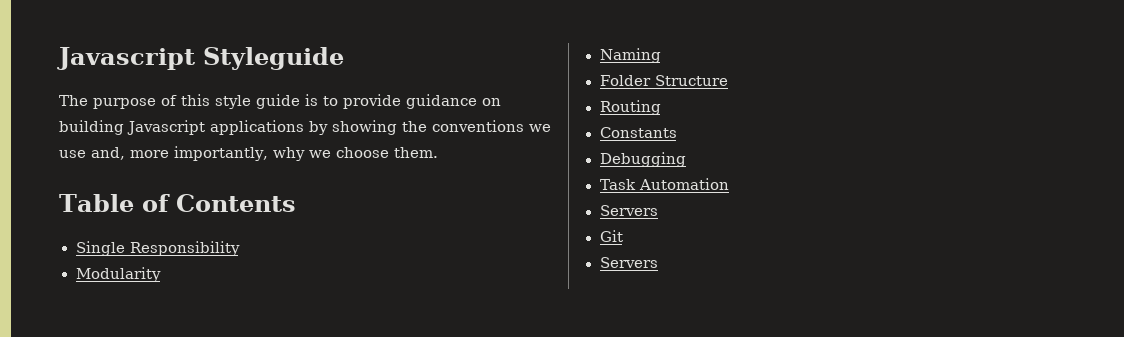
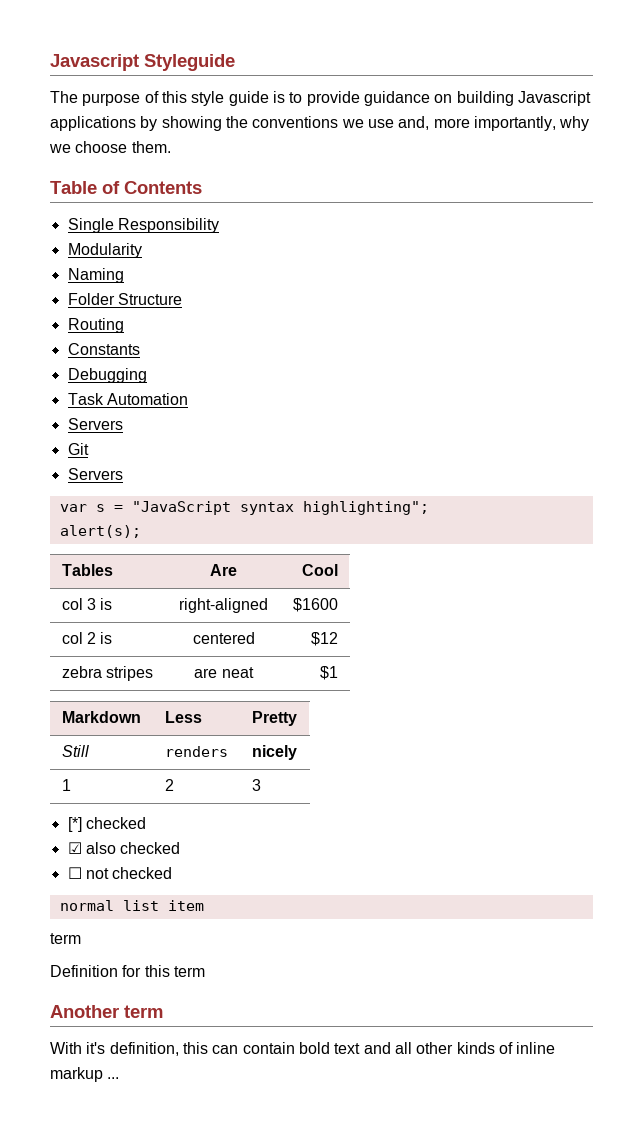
+ var s = "JavaScript syntax highlighting";
+ alert(s);
+ Tables | Are | Cool
+ col 3 is | right-aligned | $1600
+ col 2 is | centered | $12
+ zebra stripes | are neat | $1
+ Markdown | Less | Pretty
+ Still | renders | nicely
+ 1 | 2 | 3
+ [*] checked
+ ☑ also checked
+ ☐ not checked
+ normal list item
+ term
+ Definition for this term
+ Another term
+ With it's definition, this can contain bold text and all other kinds of inline markup ...

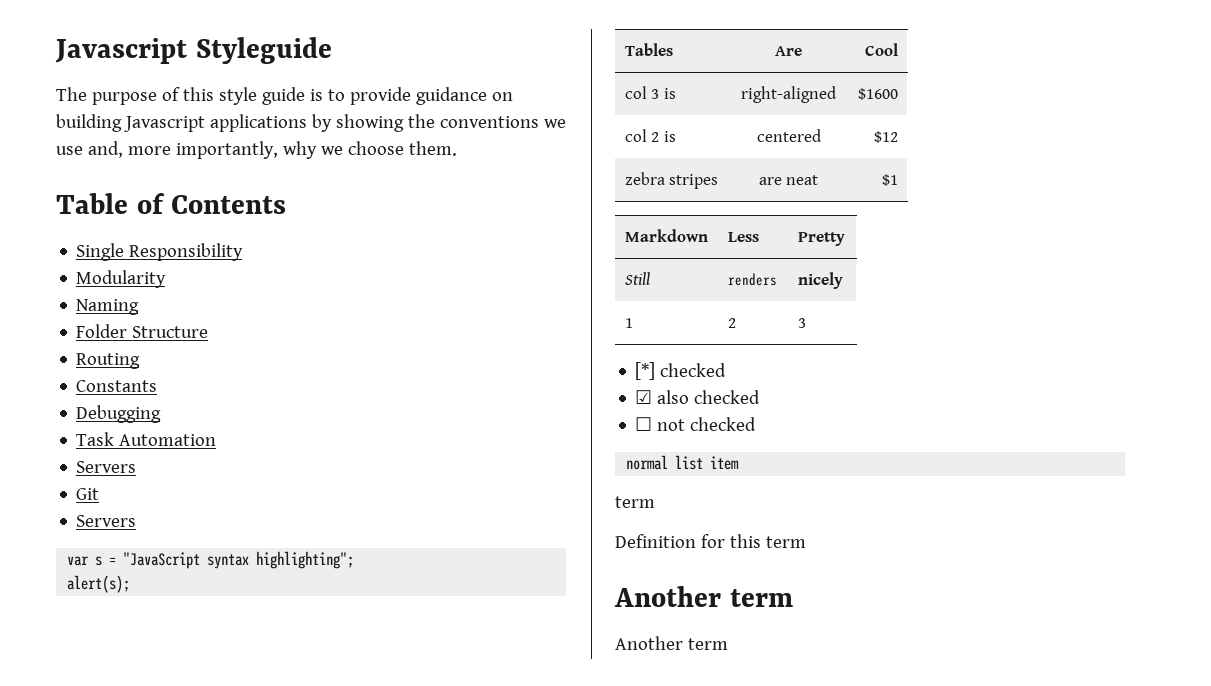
  Definition for this term
  Another term
- With it's definition, this can contain bold text and all other kinds of inline markup ...
+ Another term

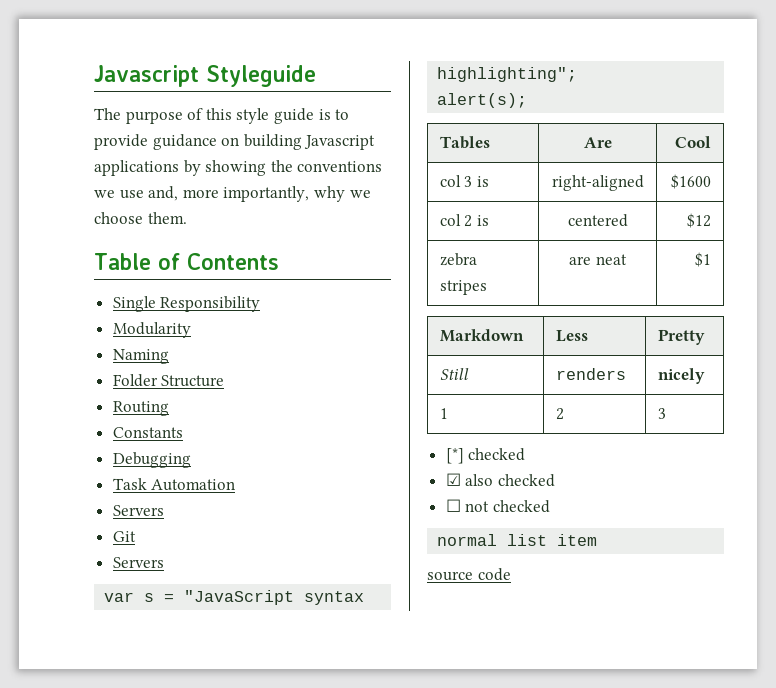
  normal list item
- term
- Definition for this term
- Another term
- Another term
+ source code

